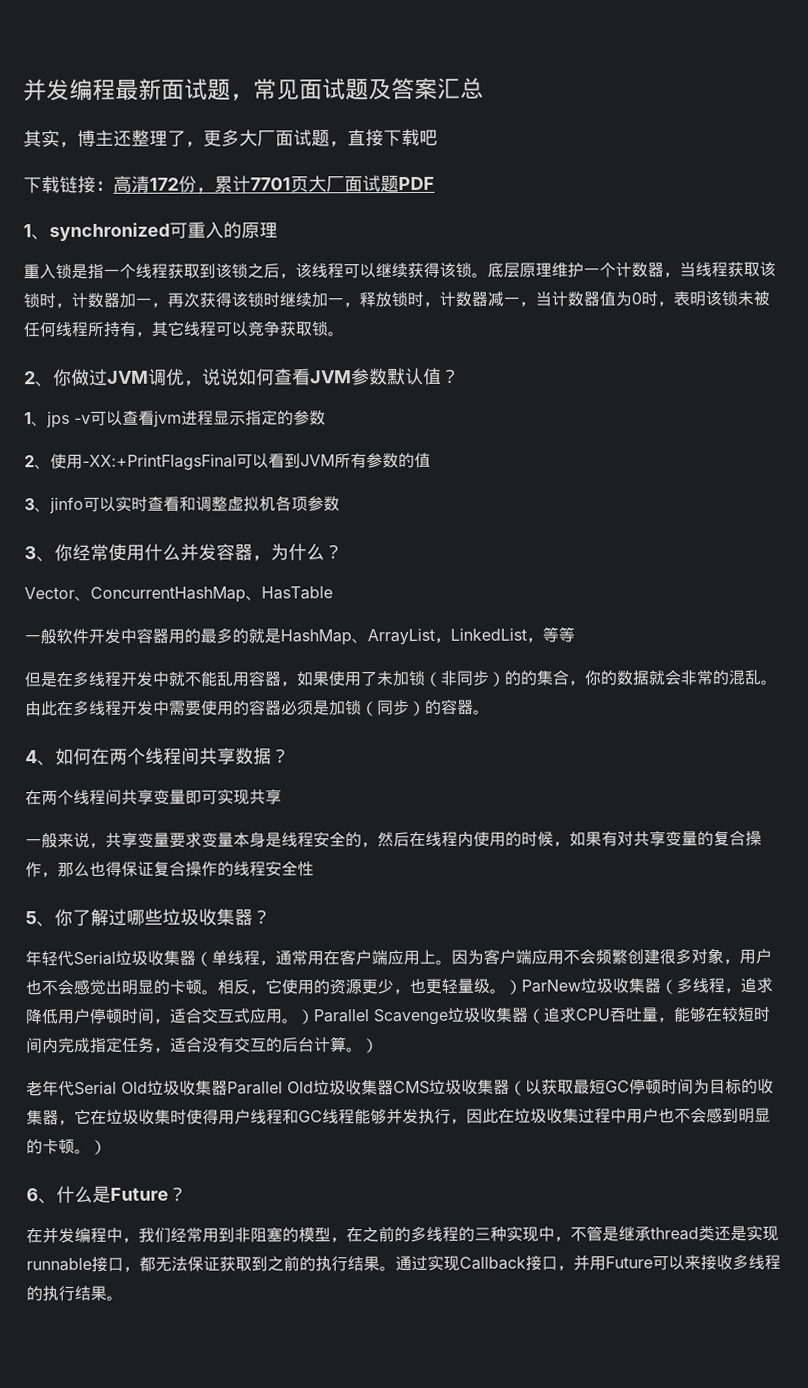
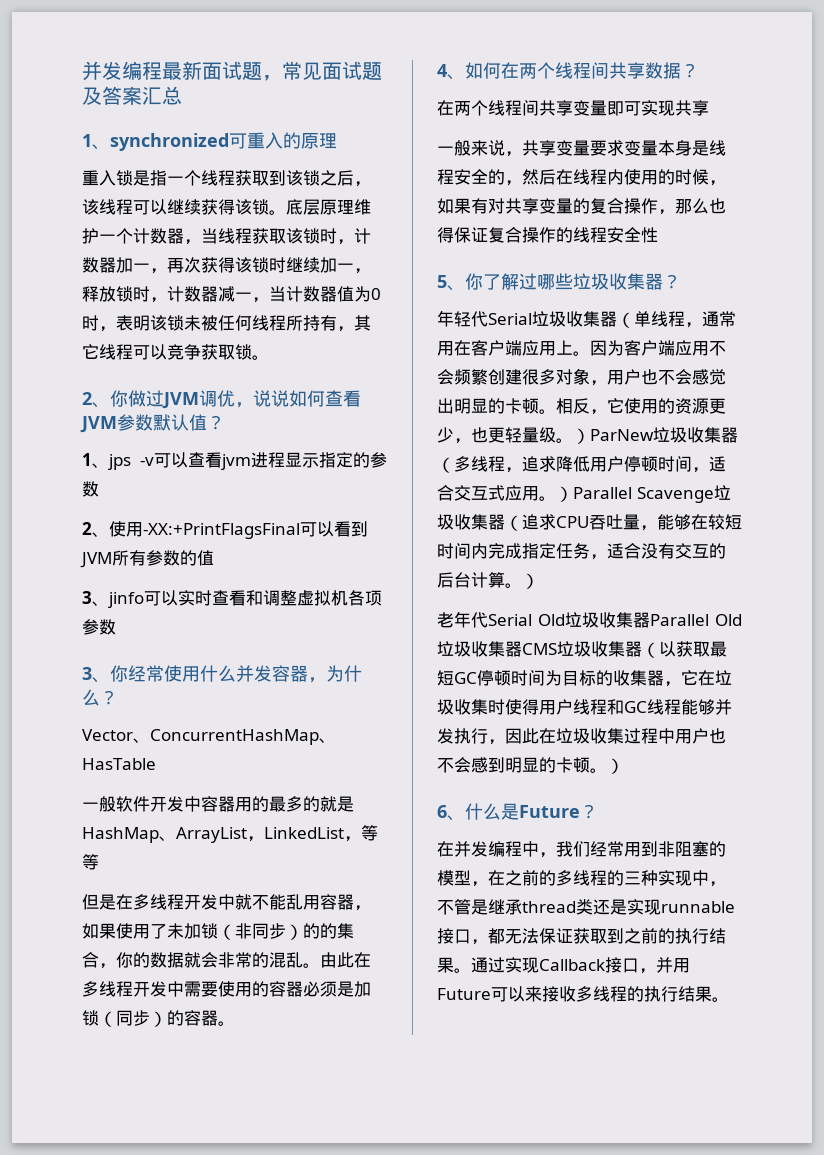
- 其实，博主还整理了，更多大厂面试题，直接下载吧
- 下载链接：高清172份，累计7701页大厂面试题PDF

